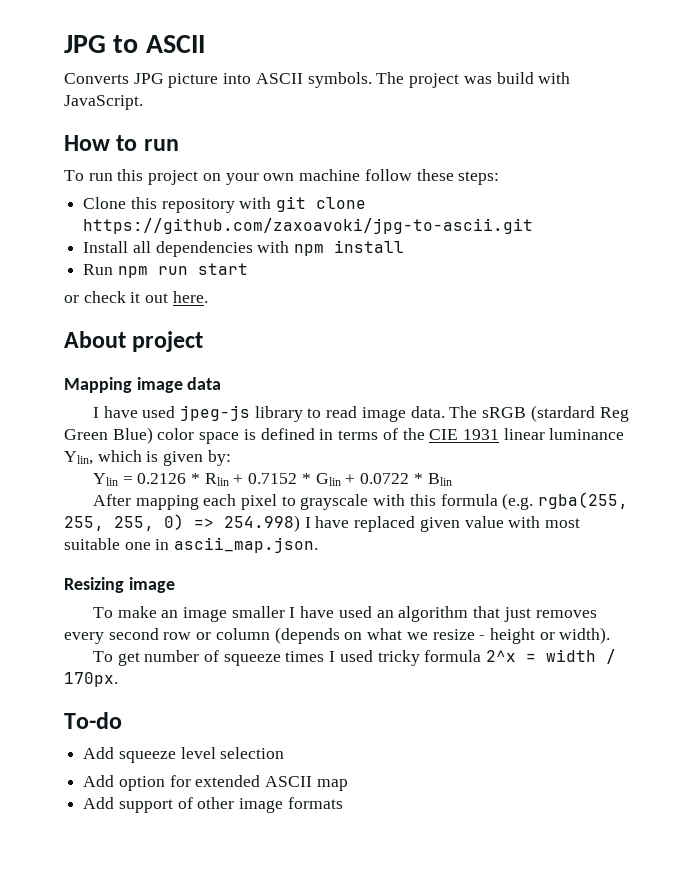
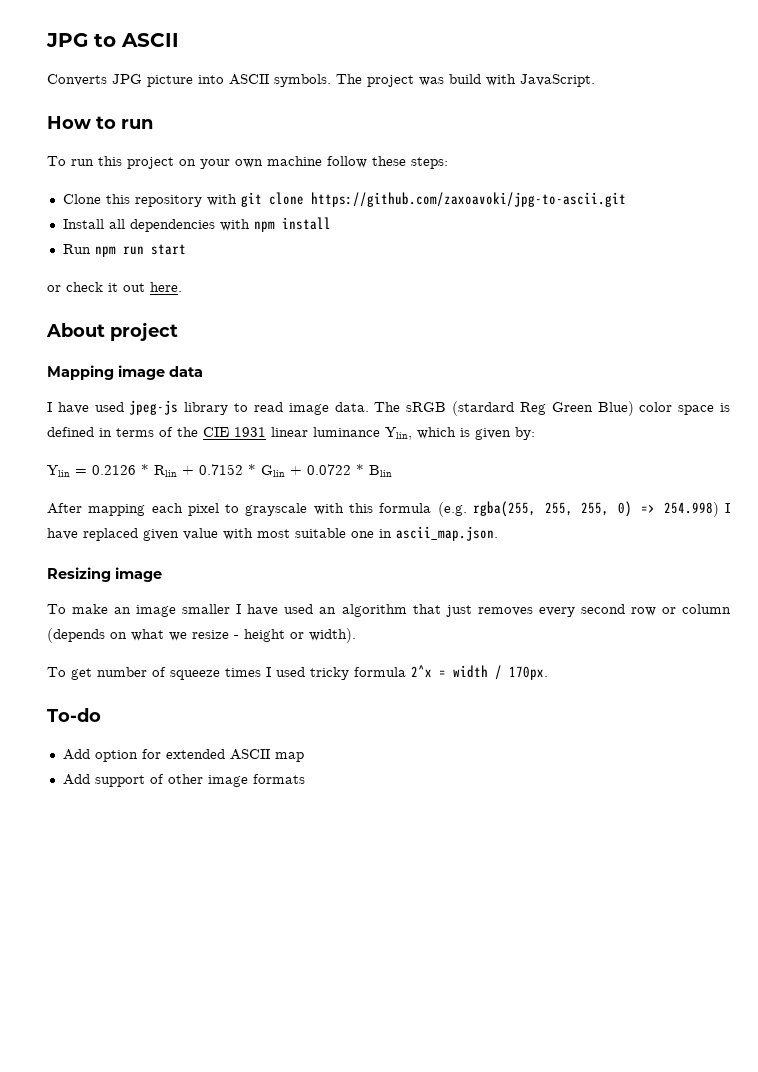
- Add squeeze level selection

